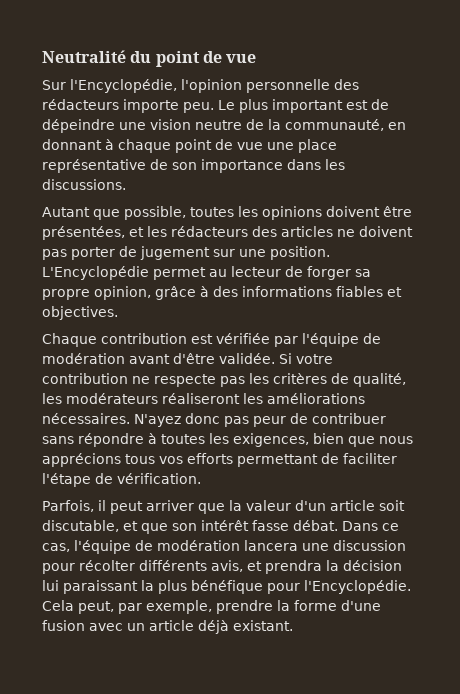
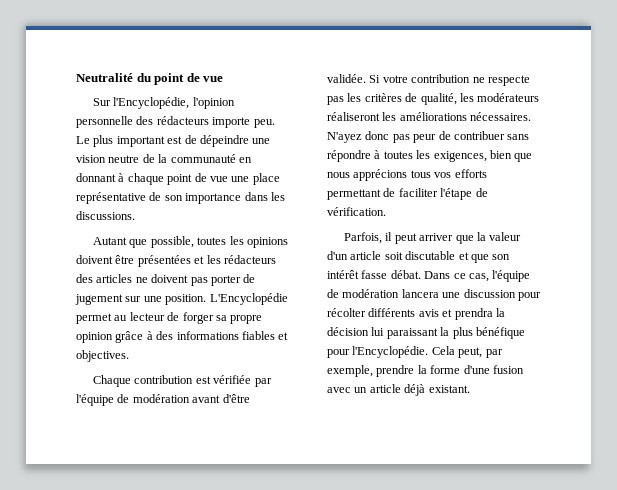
- Le plus important est de dépeindre une vision neutre de la communauté, en donnant à chaque point de vue une place représentative de son importance dans les discussions.
+ Le plus important est de dépeindre une vision neutre de la communauté en donnant à chaque point de vue une place représentative de son importance dans les discussions.
- Autant que possible, toutes les opinions doivent être présentées, et les rédacteurs des articles ne doivent pas porter de jugement sur une position.
+ Autant que possible, toutes les opinions doivent être présentées et les rédacteurs des articles ne doivent pas porter de jugement sur une position.
- L'Encyclopédie permet au lecteur de forger sa propre opinion, grâce à des informations fiables et objectives.
+ L'Encyclopédie permet au lecteur de forger sa propre opinion grâce à des informations fiables et objectives.
- Parfois, il peut arriver que la valeur d'un article soit discutable, et que son intérêt fasse débat.
+ Parfois, il peut arriver que la valeur d'un article soit discutable et que son intérêt fasse débat.
- Dans ce cas, l'équipe de modération lancera une discussion pour récolter différents avis, et prendra la décision lui paraissant la plus bénéfique pour l'Encyclopédie.
+ Dans ce cas, l'équipe de modération lancera une discussion pour récolter différents avis et prendra la décision lui paraissant la plus bénéfique pour l'Encyclopédie.

